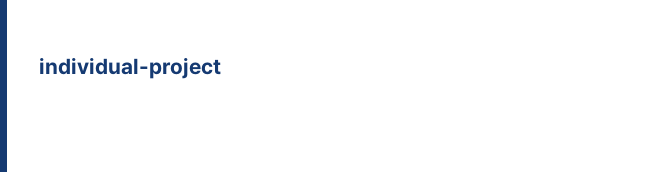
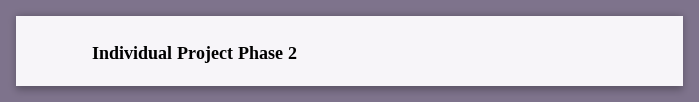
- individual-project
+ Individual Project Phase 2

